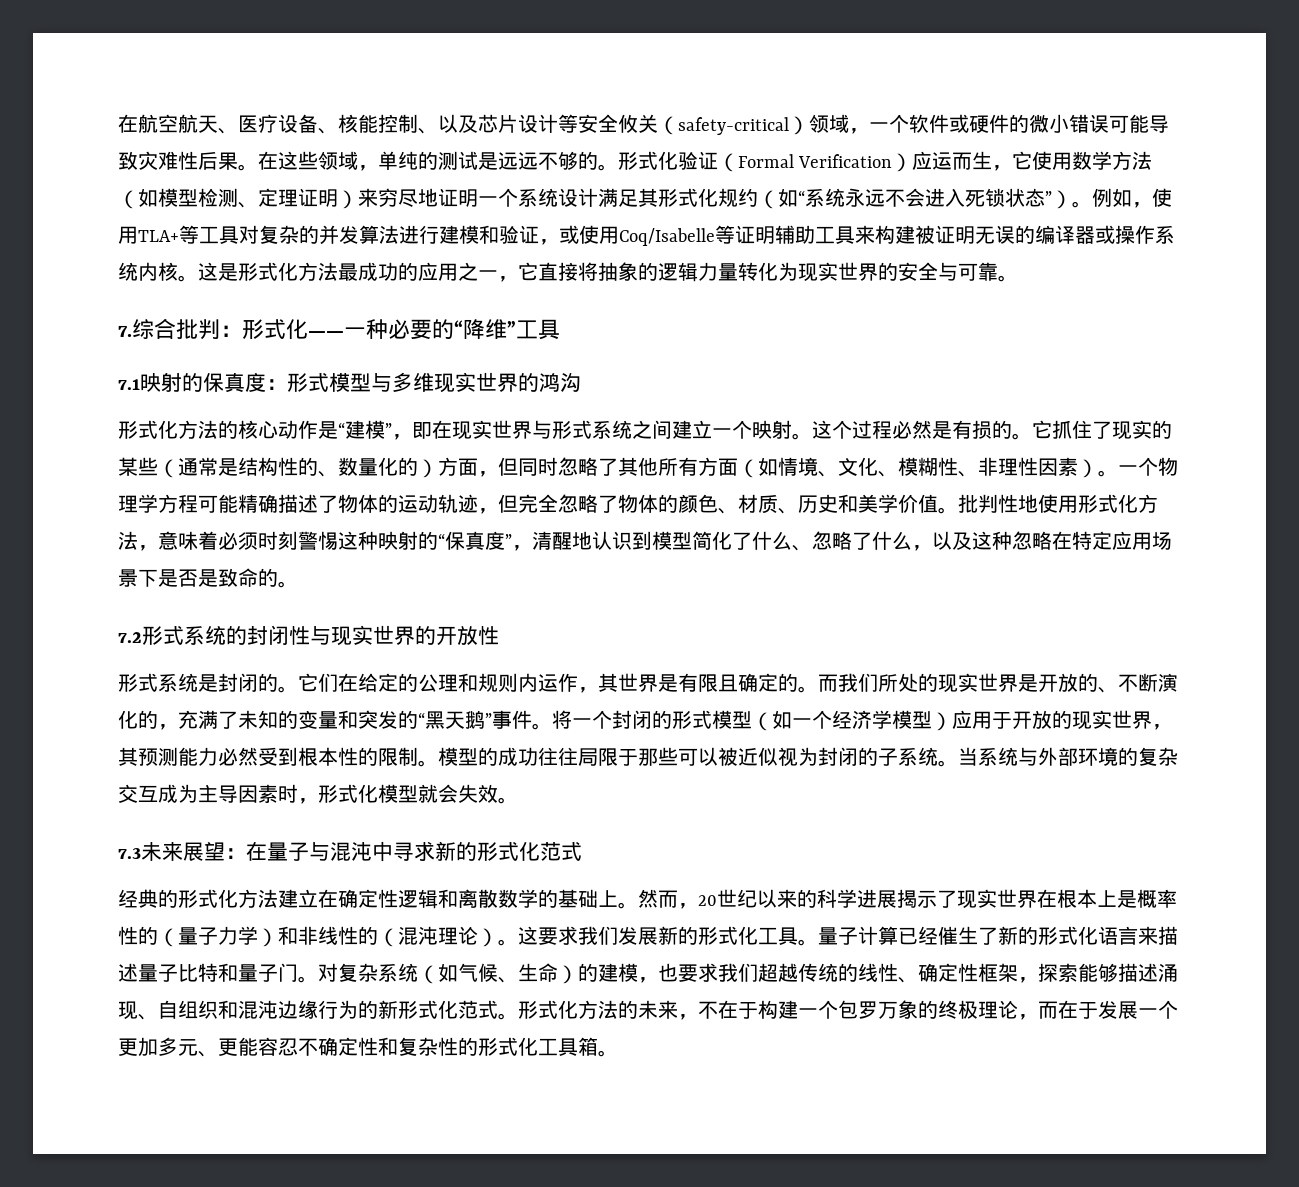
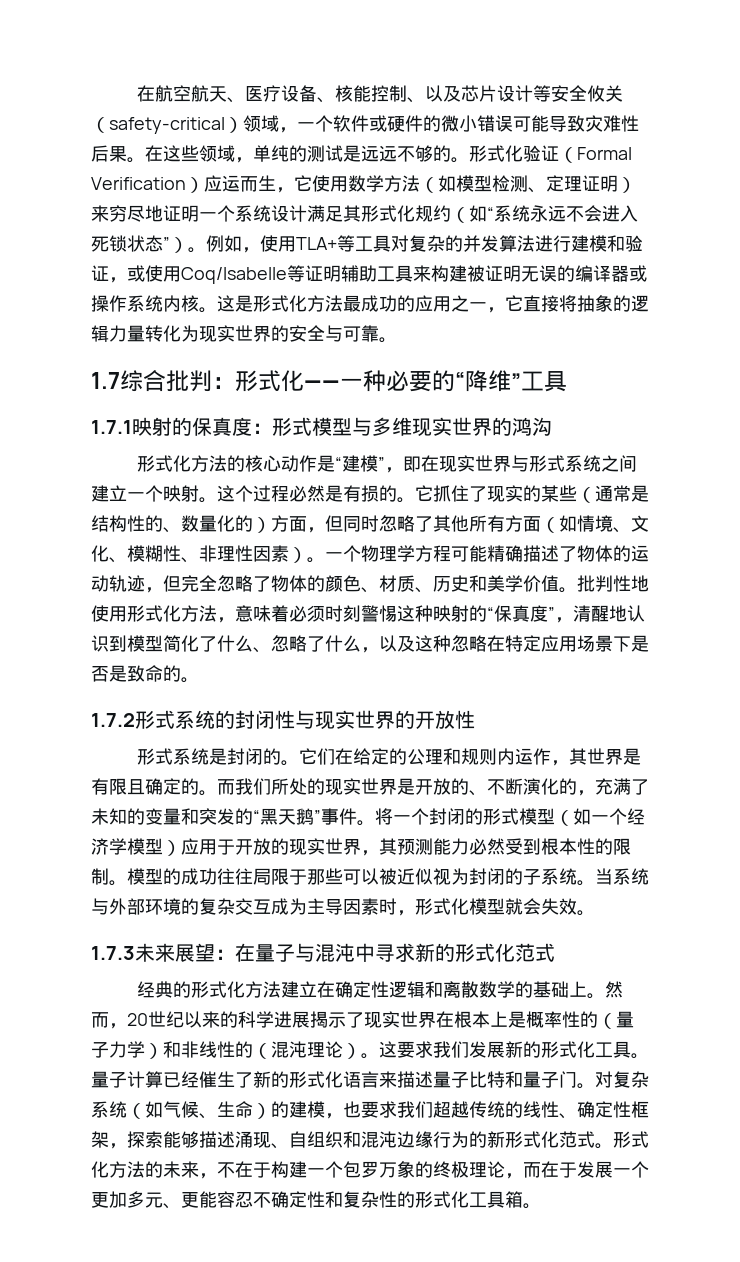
- 7.综合批判：形式化——一种必要的“降维”工具
+ 1.7综合批判：形式化——一种必要的“降维”工具
- 7.1映射的保真度：形式模型与多维现实世界的鸿沟
+ 1.7.1映射的保真度：形式模型与多维现实世界的鸿沟
- 7.2形式系统的封闭性与现实世界的开放性
+ 1.7.2形式系统的封闭性与现实世界的开放性
- 7.3未来展望：在量子与混沌中寻求新的形式化范式
+ 1.7.3未来展望：在量子与混沌中寻求新的形式化范式

